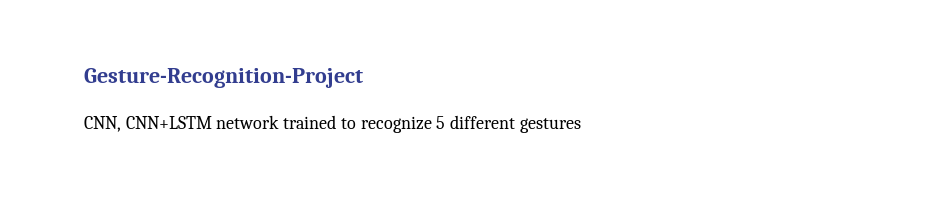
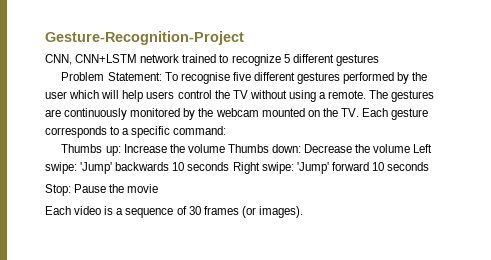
+ Problem Statement: To recognise five different gestures performed by the user which will help users control the TV without using a remote. The gestures are continuously monitored by the webcam mounted on the TV. Each gesture corresponds to a specific command:
+ Thumbs up: Increase the volume Thumbs down: Decrease the volume Left swipe: 'Jump' backwards 10 seconds Right swipe: 'Jump' forward 10 seconds
+ Stop: Pause the movie
+ Each video is a sequence of 30 frames (or images).

